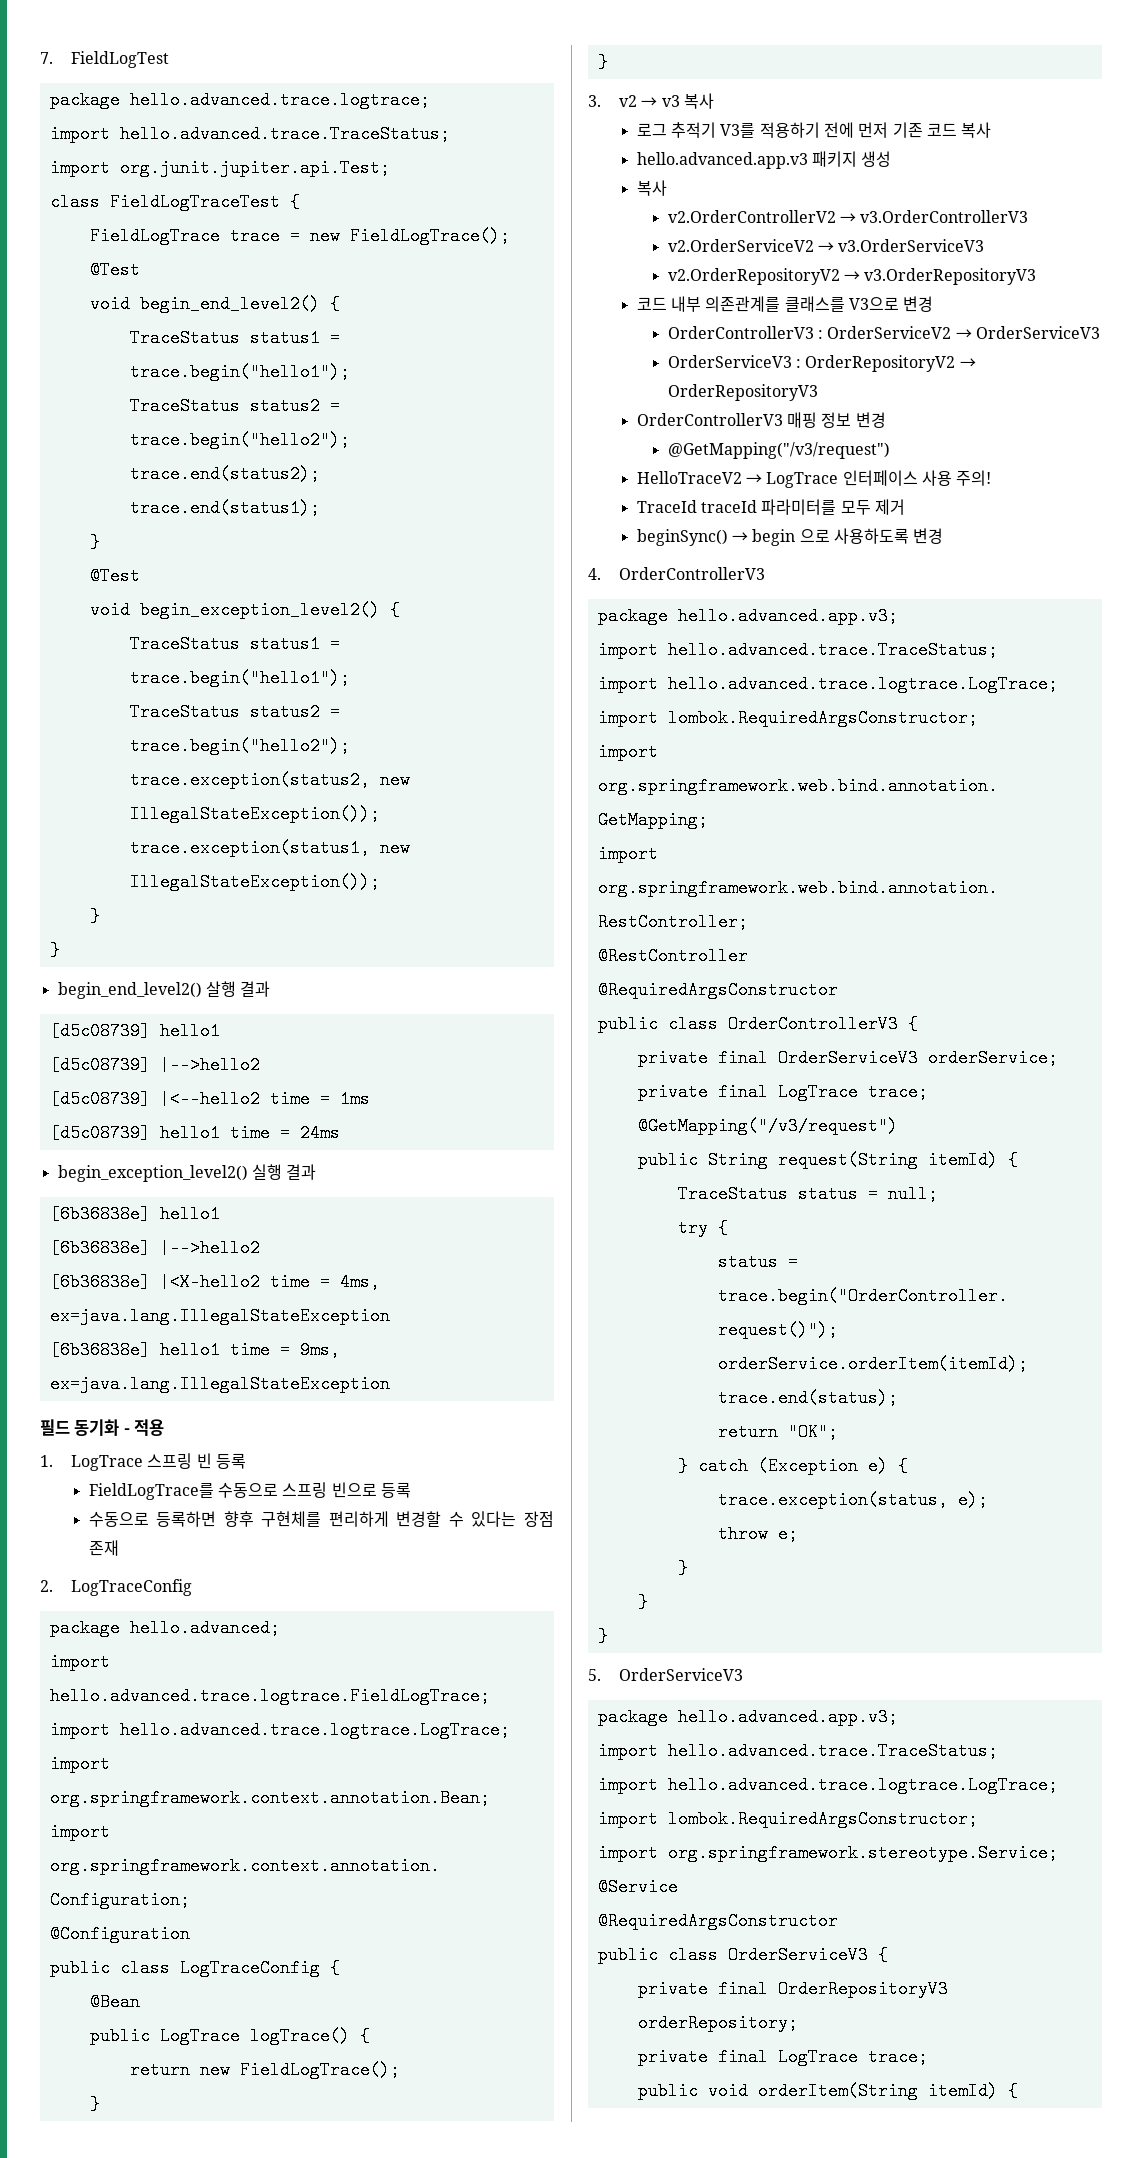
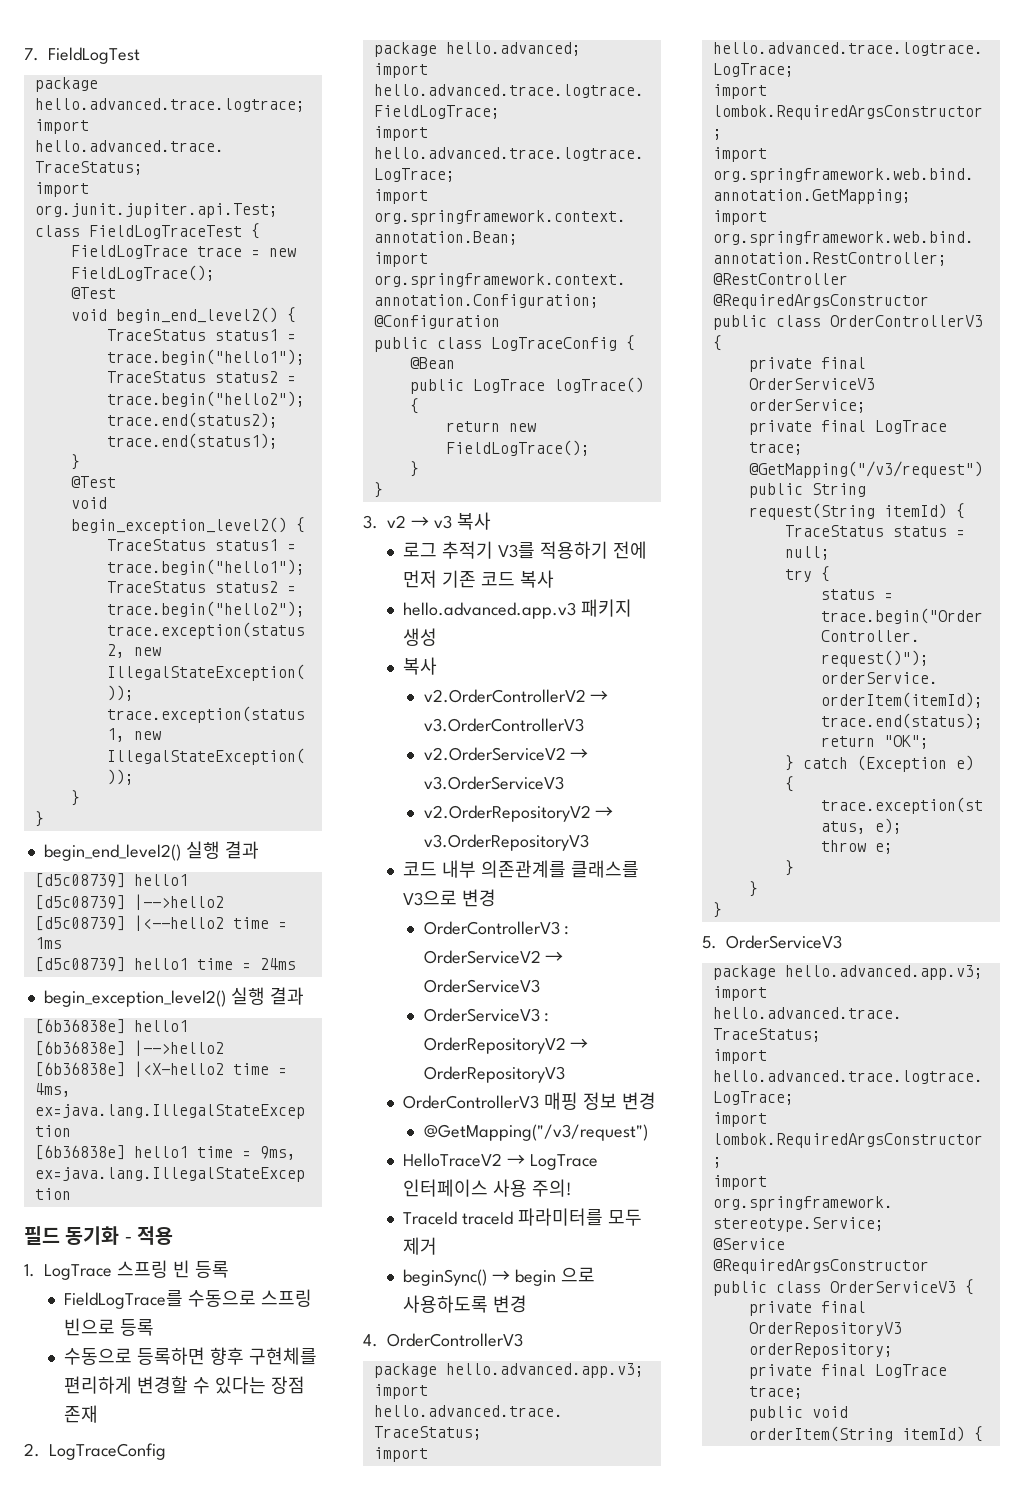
- begin_end_level2() 살행 결과
+ begin_end_level2() 실행 결과

